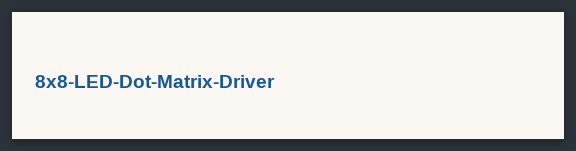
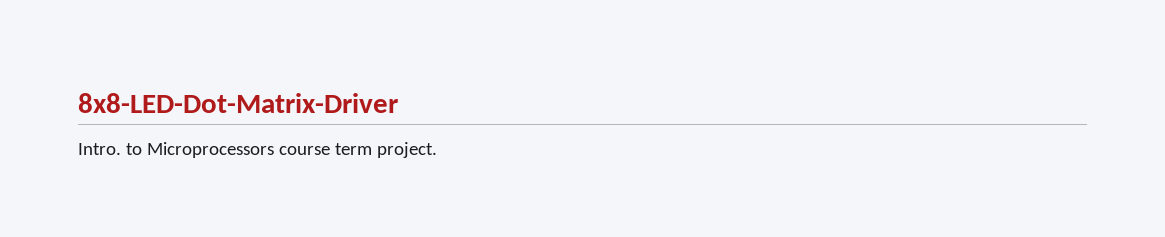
+ Intro. to Microprocessors course term project.

